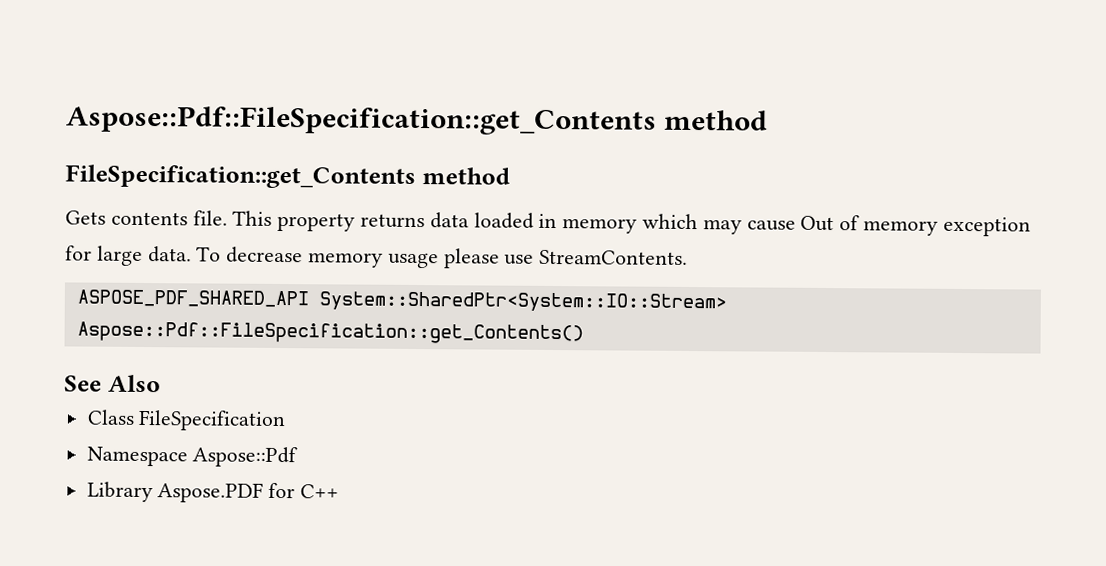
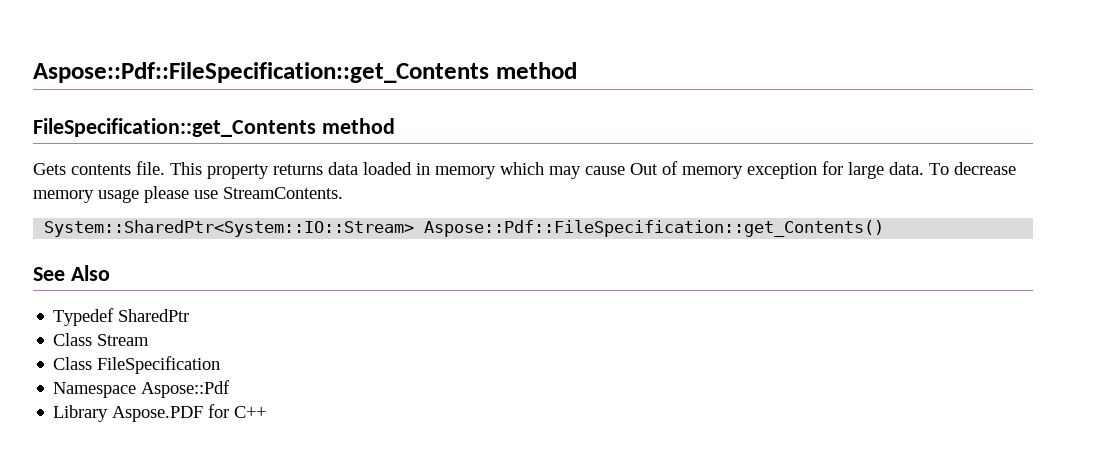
- ASPOSE_PDF_SHARED_API System::SharedPtr<System::IO::Stream> Aspose::Pdf::FileSpecification::get_Contents()
+ System::SharedPtr<System::IO::Stream> Aspose::Pdf::FileSpecification::get_Contents()
+ Typedef SharedPtr
+ Class Stream

